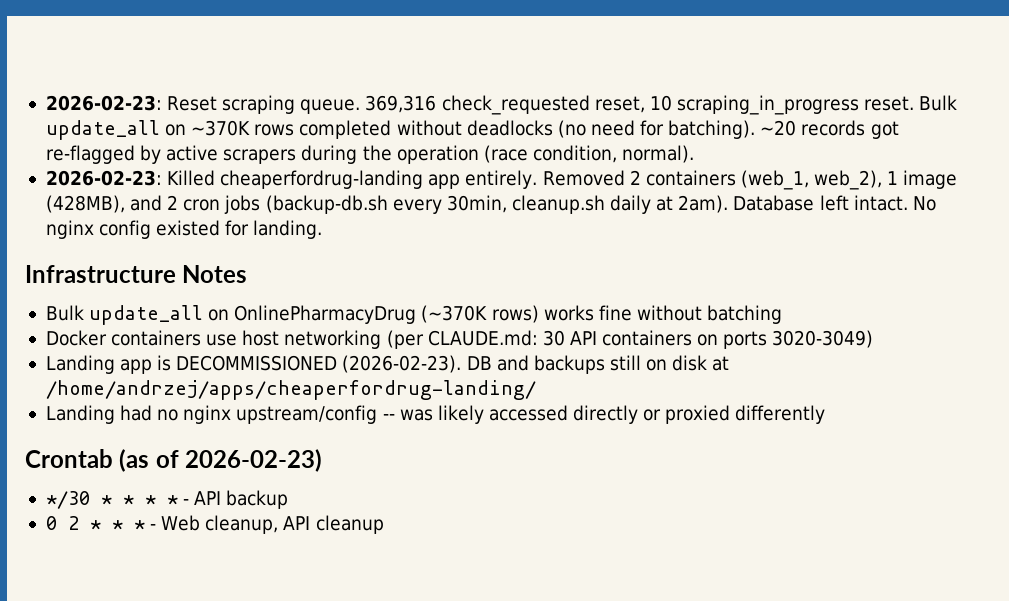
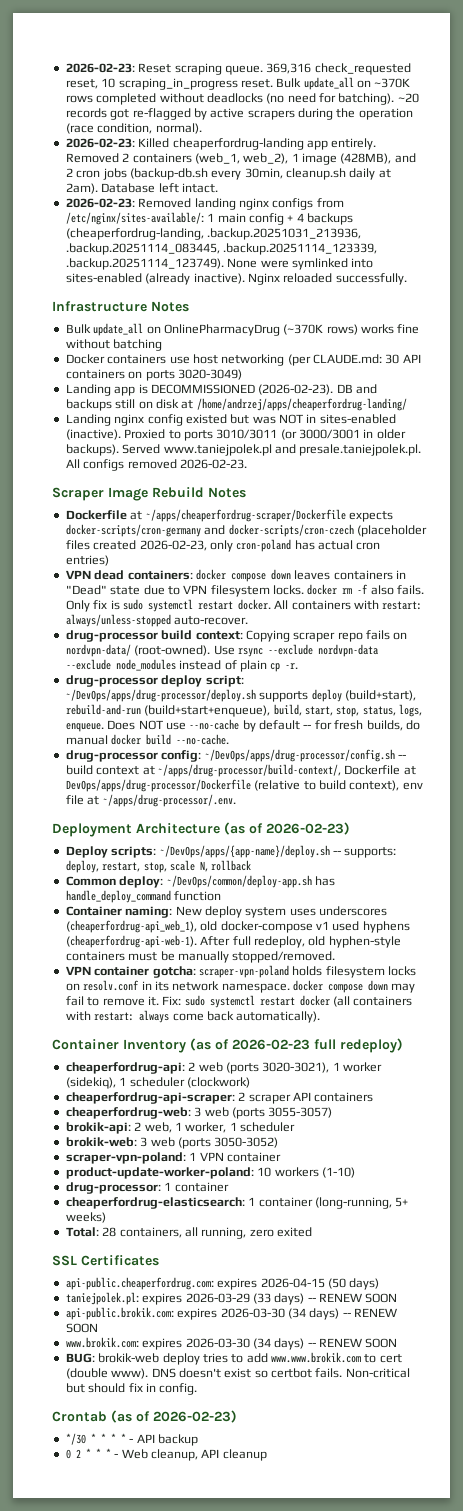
- Database left intact. No nginx config existed for landing.
+ Database left intact.
+ 2026-02-23: Removed landing nginx configs from /etc/nginx/sites-available/: 1 main config + 4 backups (cheaperfordrug-landing, .backup.20251031_213936, .backup.20251114_083445, .backup.20251114_123339, .backup.20251114_123749). None were symlinked into sites-enabled (already inactive). Nginx reloaded successfully.
- Landing had no nginx upstream/config -- was likely accessed directly or proxied differently
+ Landing nginx config existed but was NOT in sites-enabled (inactive). Proxied to ports 3010/3011 (or 3000/3001 in older backups). Served www.taniejpolek.pl and presale.taniejpolek.pl. All configs removed 2026-02-23.
+ Scraper Image Rebuild Notes
+ Dockerfile at ~/apps/cheaperfordrug-scraper/Dockerfile expects docker-scripts/cron-germany and docker-scripts/cron-czech (placeholder files created 2026-02-23, only cron-poland has actual cron entries)
+ VPN dead containers: docker compose down leaves containers in "Dead" state due to VPN filesystem locks. docker rm -f also fails. Only fix is sudo systemctl restart docker. All containers with restart: always/unless-stopped auto-recover.
+ drug-processor build context: Copying scraper repo fails on nordvpn-data/ (root-owned). Use rsync --exclude nordvpn-data --exclude node_modules instead of plain cp -r.
+ drug-processor deploy script: ~/DevOps/apps/drug-processor/deploy.sh supports deploy (build+start), rebuild-and-run (build+start+enqueue), build, start, stop, status, logs, enqueue. Does NOT use --no-cache by default -- for fresh builds, do manual docker build --no-cache.
+ drug-processor config: ~/DevOps/apps/drug-processor/config.sh -- build context at ~/apps/drug-processor/build-context/, Dockerfile at DevOps/apps/drug-processor/Dockerfile (relative to build context), env file at ~/apps/drug-processor/.env.
+ Deployment Architecture (as of 2026-02-23)
+ Deploy scripts: ~/DevOps/apps/{app-name}/deploy.sh -- supports: deploy, restart, stop, scale N, rollback
+ Common deploy: ~/DevOps/common/deploy-app.sh has handle_deploy_command function
+ Container naming: New deploy system uses underscores (cheaperfordrug-api_web_1), old docker-compose v1 used hyphens (cheaperfordrug-api-web-1). After full redeploy, old hyphen-style containers must be manually stopped/removed.
+ VPN container gotcha: scraper-vpn-poland holds filesystem locks on resolv.conf in its network namespace. docker compose down may fail to remove it. Fix: sudo systemctl restart docker (all containers with restart: always come back automatically).
+ Container Inventory (as of 2026-02-23 full redeploy)
+ cheaperfordrug-api: 2 web (ports 3020-3021), 1 worker (sidekiq), 1 scheduler (clockwork)
+ cheaperfordrug-api-scraper: 2 scraper API containers
+ cheaperfordrug-web: 3 web (ports 3055-3057)
+ brokik-api: 2 web, 1 worker, 1 scheduler
+ brokik-web: 3 web (ports 3050-3052)
+ scraper-vpn-poland: 1 VPN container
+ product-update-worker-poland: 10 workers (1-10)
+ drug-processor: 1 container
+ cheaperfordrug-elasticsearch: 1 container (long-running, 5+ weeks)
+ Total: 28 containers, all running, zero exited
+ SSL Certificates
+ api-public.cheaperfordrug.com: expires 2026-04-15 (50 days)
+ taniejpolek.pl: expires 2026-03-29 (33 days) -- RENEW SOON
+ api-public.brokik.com: expires 2026-03-30 (34 days) -- RENEW SOON
+ www.brokik.com: expires 2026-03-30 (34 days) -- RENEW SOON
+ BUG: brokik-web deploy tries to add www.www.brokik.com to cert (double www). DNS doesn't exist so certbot fails. Non-critical but should fix in config.

